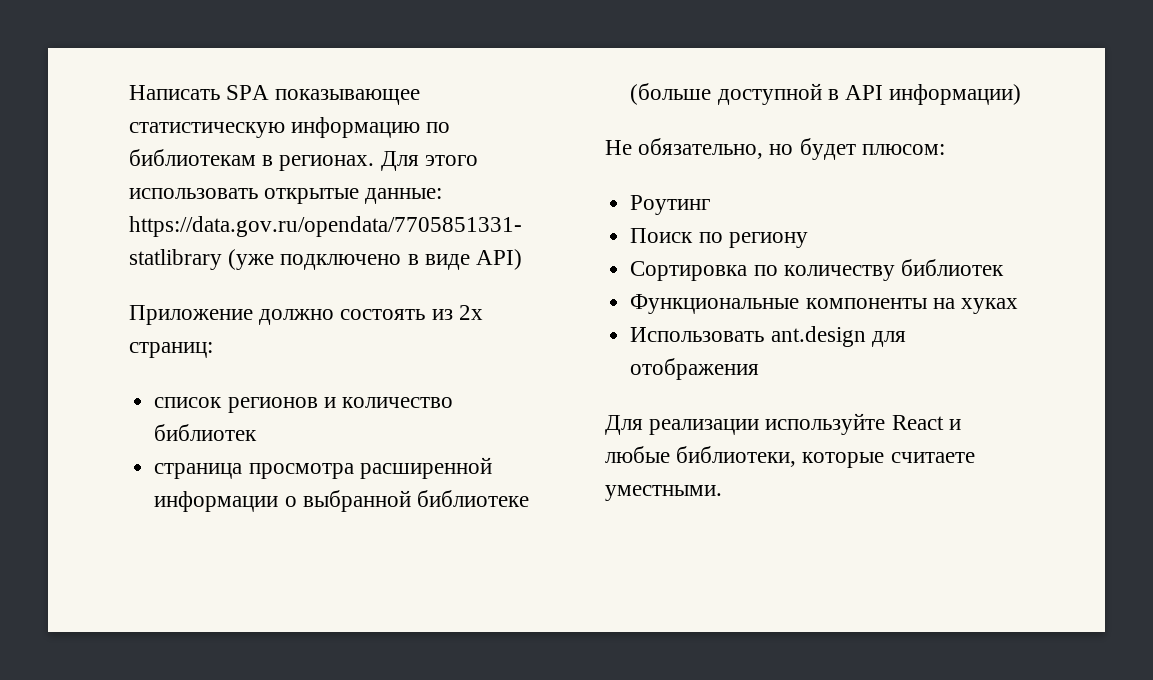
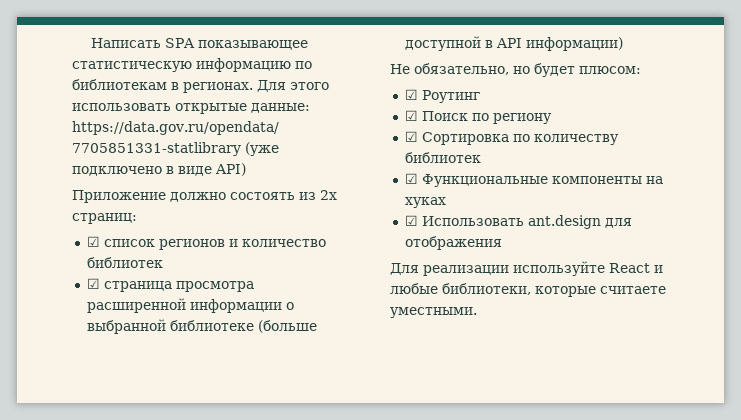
- список регионов и количество библиотек
+ ☑ список регионов и количество библиотек
- страница просмотра расширенной информации о выбранной библиотеке (больше доступной в API информации)
+ ☑ страница просмотра расширенной информации о выбранной библиотеке (больше доступной в API информации)
- Роутинг
+ ☑ Роутинг
- Поиск по региону
+ ☑ Поиск по региону
- Сортировка по количеству библиотек
+ ☑ Сортировка по количеству библиотек
- Функциональные компоненты на хуках
+ ☑ Функциональные компоненты на хуках
- Использовать ant.design для отображения
+ ☑ Использовать ant.design для отображения

